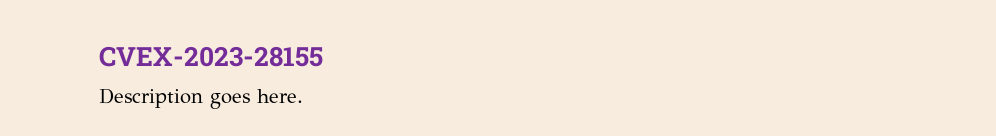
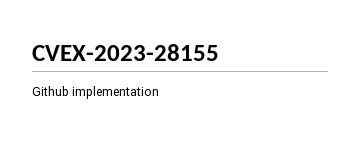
- Description goes here.
+ Github implementation

